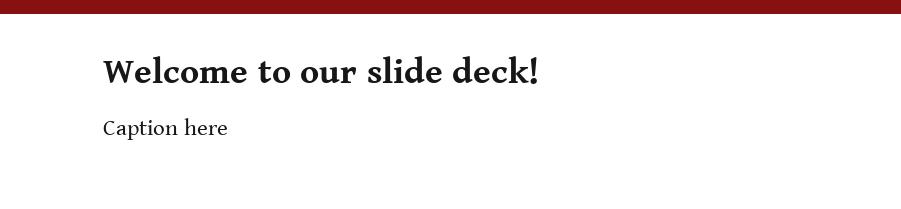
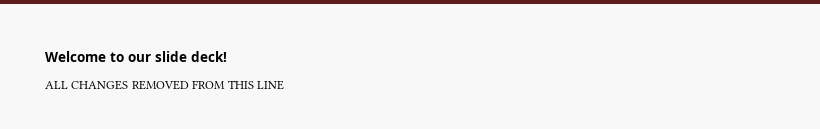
- Caption here
+ ALL CHANGES REMOVED FROM THIS LINE

